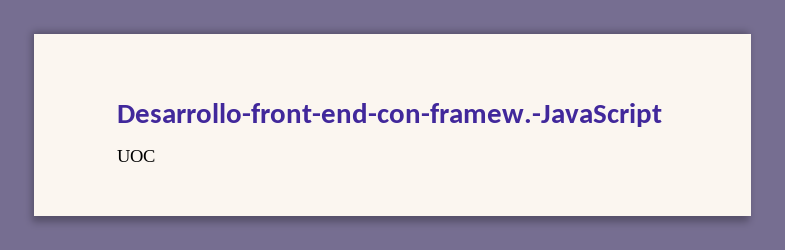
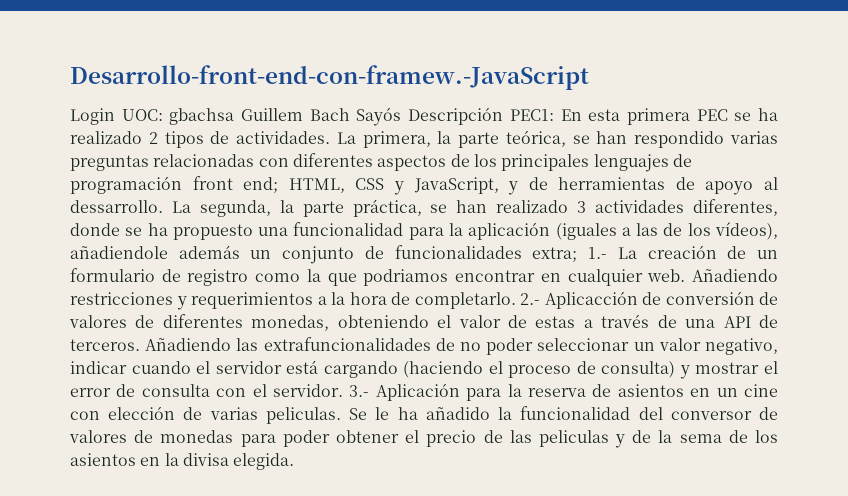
- UOC
+ Login UOC: gbachsa Guillem Bach Sayós Descripción PEC1: En esta primera PEC se ha realizado 2 tipos de actividades. La primera, la parte teórica, se han respondido varias preguntas relacionadas con diferentes aspectos de los principales lenguajes de programación front end; HTML, CSS y JavaScript, y de herramientas de apoyo al dessarrollo. La segunda, la parte práctica, se han realizado 3 actividades diferentes, donde se ha propuesto una funcionalidad para la aplicación (iguales a las de los vídeos), añadiendole además un conjunto de funcionalidades extra; 1.- La creación de un formulario de registro como la que podriamos encontrar en cualquier web. Añadiendo restricciones y requerimientos a la hora de completarlo. 2.- Aplicacción de conversión de valores de diferentes monedas, obteniendo el valor de estas a través de una API de terceros. Añadiendo las extrafuncionalidades de no poder seleccionar un valor negativo, indicar cuando el servidor está cargando (haciendo el proceso de consulta) y mostrar el error de consulta con el servidor. 3.- Aplicación para la reserva de asientos en un cine con elección de varias peliculas. Se le ha añadido la funcionalidad del conversor de valores de monedas para poder obtener el precio de las peliculas y de la sema de los asientos en la divisa elegida.

